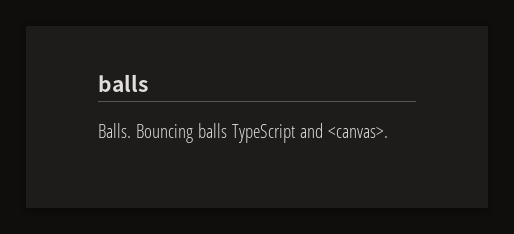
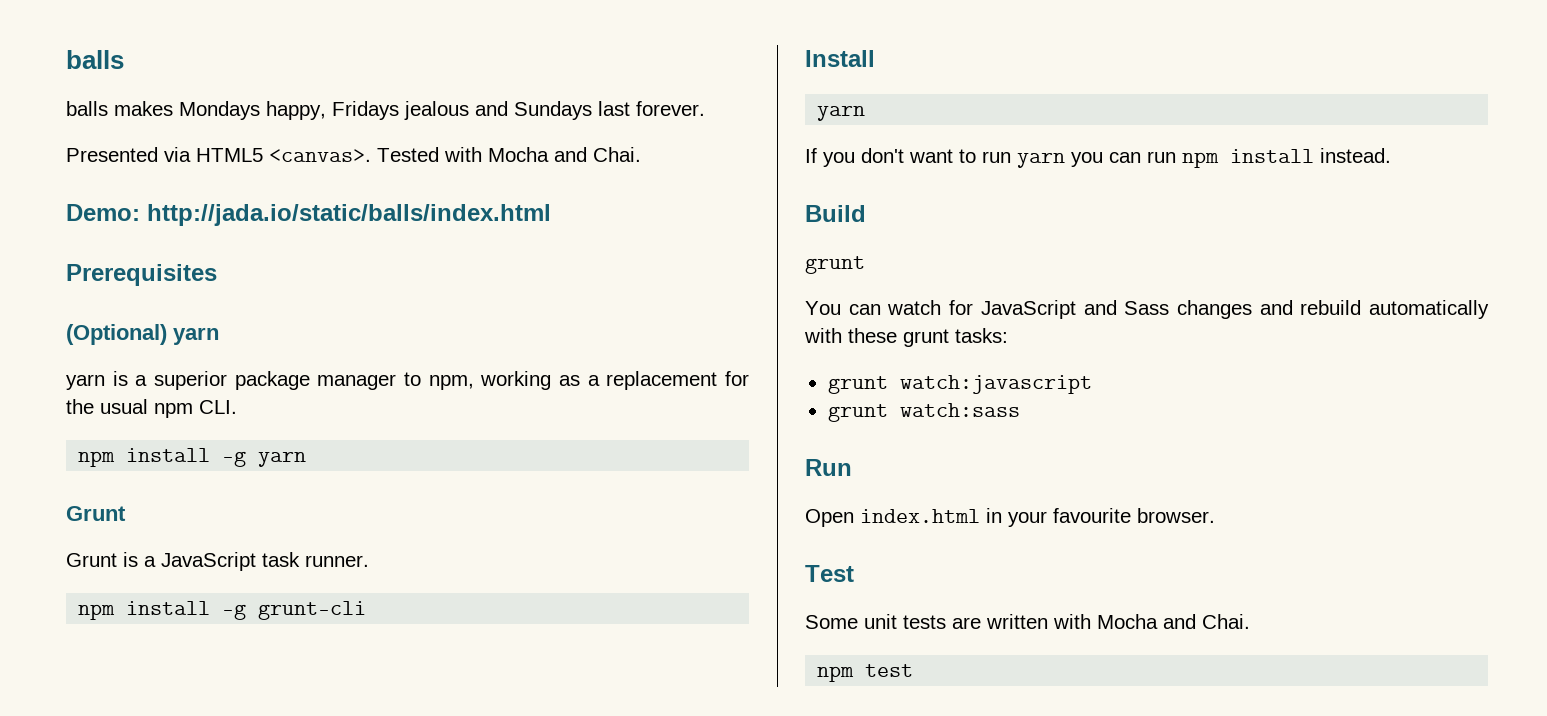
- Balls. Bouncing balls TypeScript and <canvas>.
+ balls makes Mondays happy, Fridays jealous and Sundays last forever.
+ Presented via HTML5 <canvas>. Tested with Mocha and Chai.
+ Demo: http://jada.io/static/balls/index.html
+ Prerequisites
+ (Optional) yarn
+ yarn is a superior package manager to npm, working as a replacement for the usual npm CLI.
+ npm install -g yarn
+ Grunt
+ Grunt is a JavaScript task runner.
+ npm install -g grunt-cli
+ Install
+ yarn
+ If you don't want to run yarn you can run npm install instead.
+ Build
+ grunt
+ You can watch for JavaScript and Sass changes and rebuild automatically with these grunt tasks:
+ grunt watch:javascript
+ grunt watch:sass
+ Run
+ Open index.html in your favourite browser.
+ Test
+ Some unit tests are written with Mocha and Chai.
+ npm test

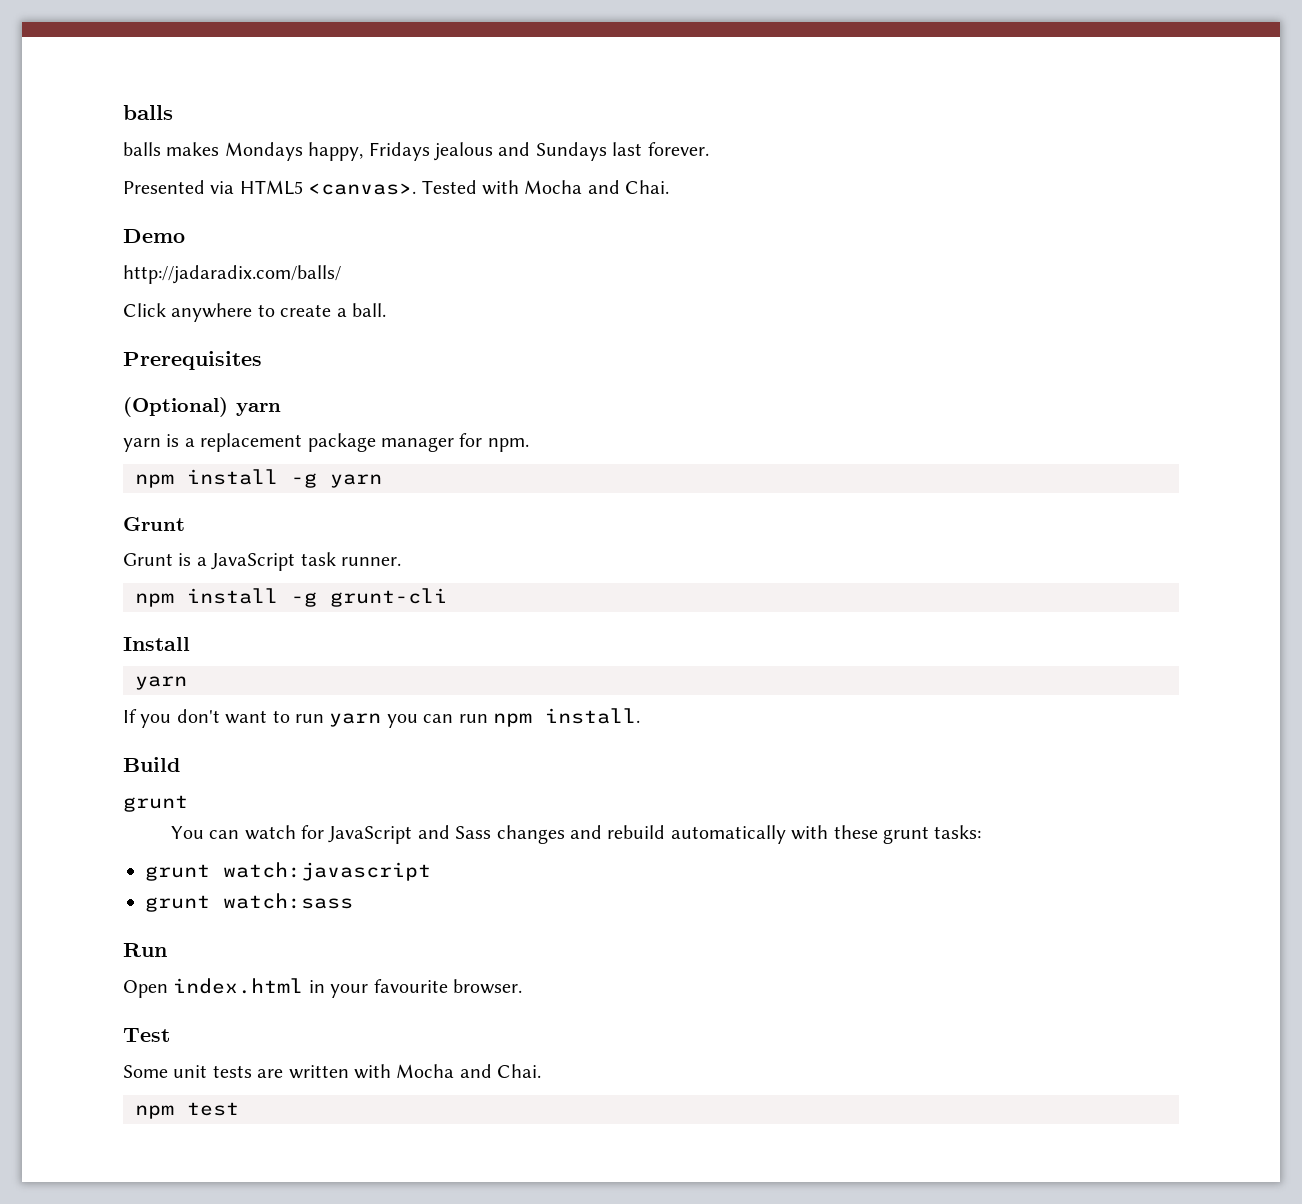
- Demo: http://jada.io/static/balls/index.html
+ Demo
+ http://jadaradix.com/balls/
+ Click anywhere to create a ball.
- yarn is a superior package manager to npm, working as a replacement for the usual npm CLI.
+ yarn is a replacement package manager for npm.
- If you don't want to run yarn you can run npm install instead.
+ If you don't want to run yarn you can run npm install.

